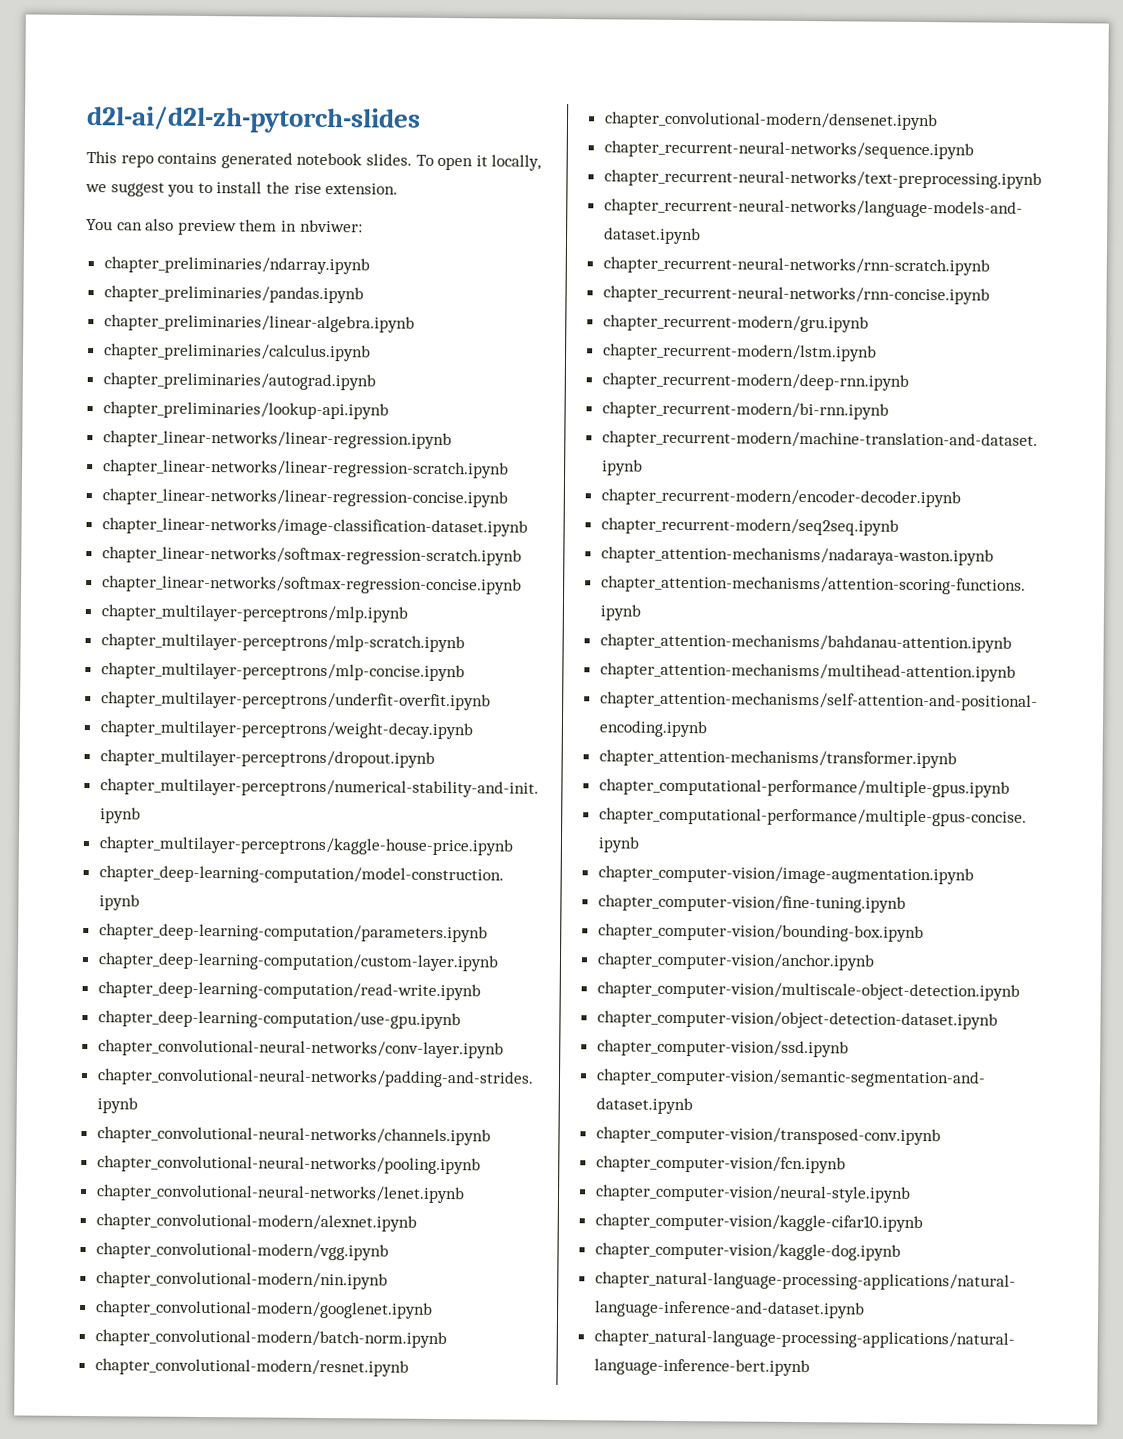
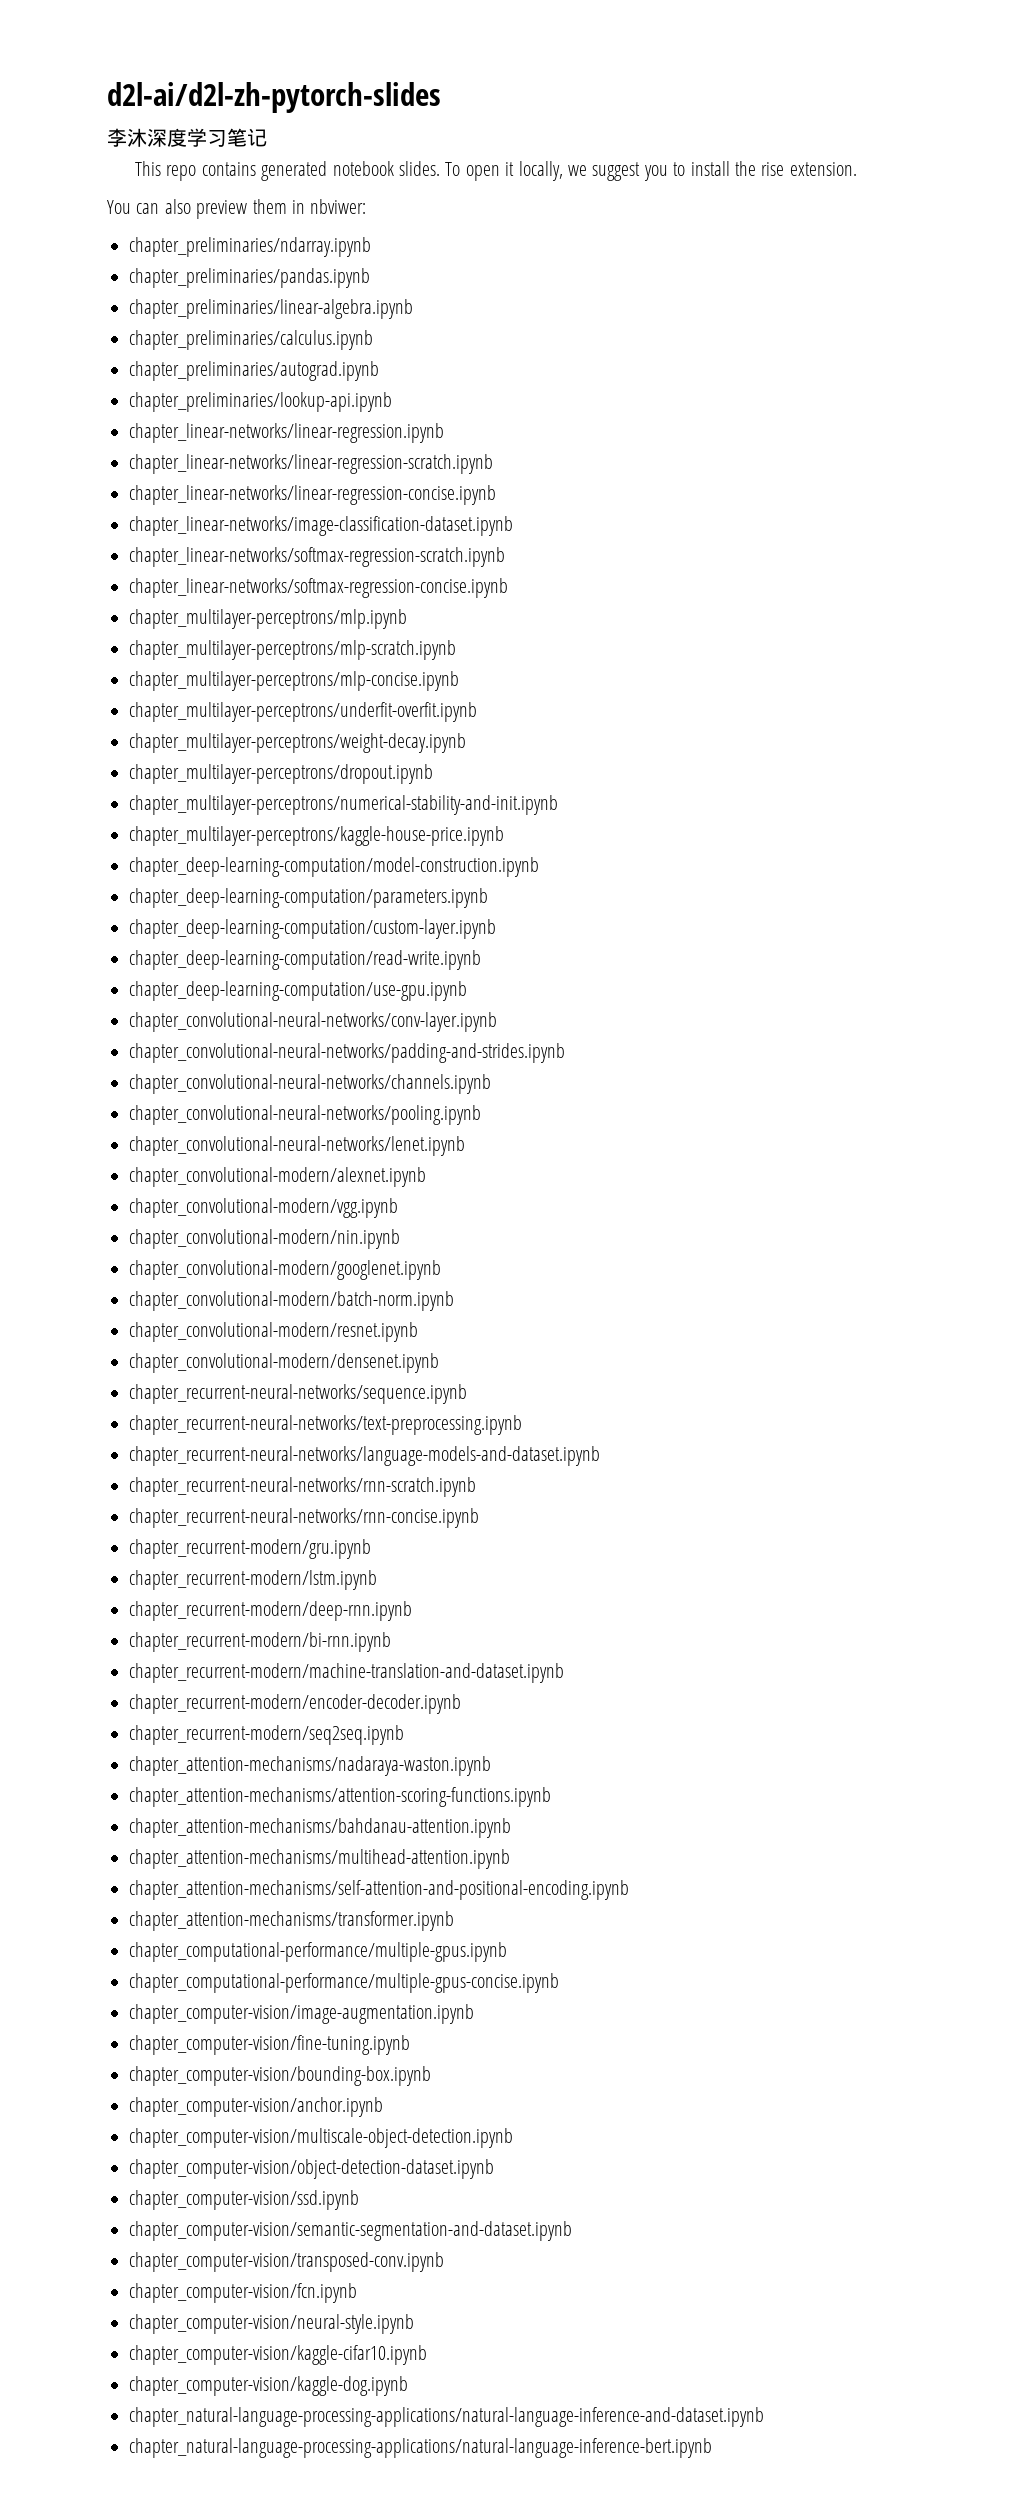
+ 李沐深度学习笔记

